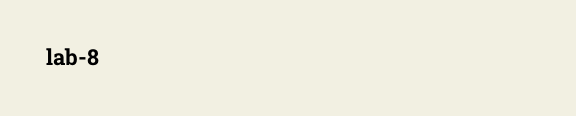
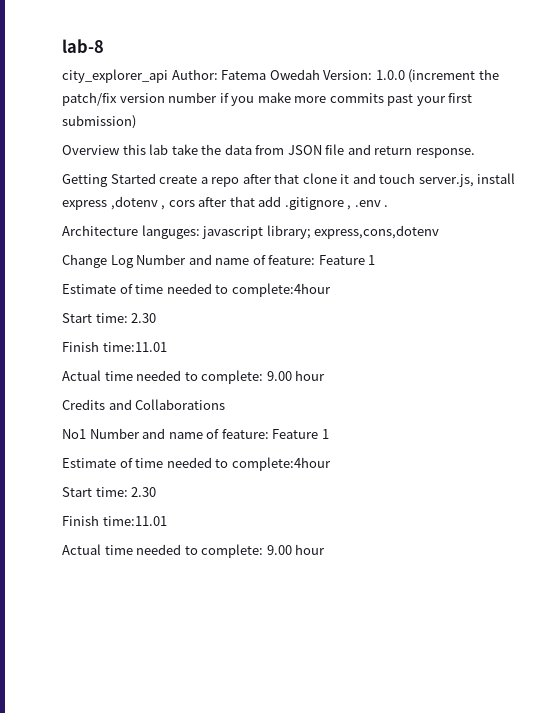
+ city_explorer_api Author: Fatema Owedah Version: 1.0.0 (increment the patch/fix version number if you make more commits past your first submission)
+ Overview this lab take the data from JSON file and return response.
+ Getting Started create a repo after that clone it and touch server.js, install express ,dotenv , cors after that add .gitignore , .env .
+ Architecture languges: javascript library; express,cons,dotenv
+ Change Log Number and name of feature: Feature 1
+ Estimate of time needed to complete:4hour
+ Start time: 2.30
+ Finish time:11.01
+ Actual time needed to complete: 9.00 hour
+ Credits and Collaborations
+ No1 Number and name of feature: Feature 1
+ Estimate of time needed to complete:4hour
+ Start time: 2.30
+ Finish time:11.01
+ Actual time needed to complete: 9.00 hour

